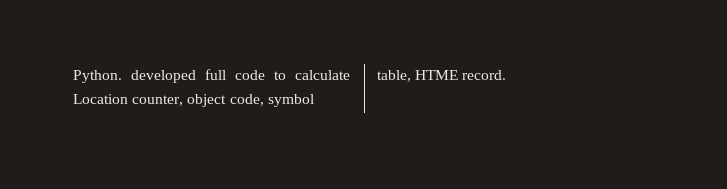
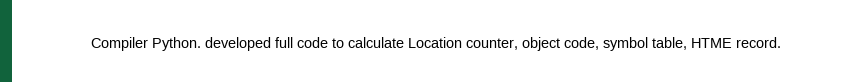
- Python. developed full code to calculate Location counter, object code, symbol table, HTME record.
+ Compiler Python. developed full code to calculate Location counter, object code, symbol table, HTME record.

